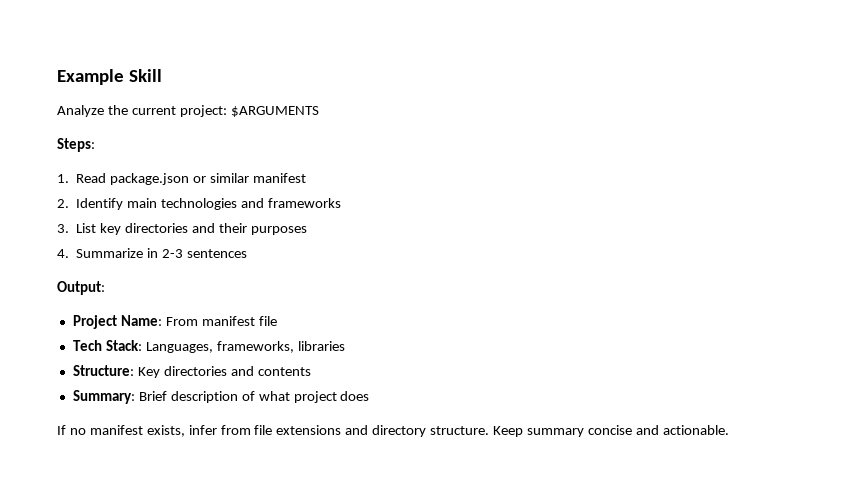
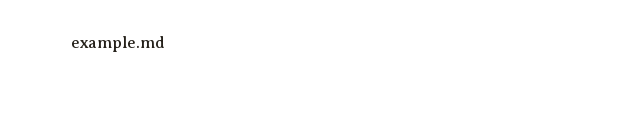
- Example Skill
- Analyze the current project: $ARGUMENTS
- Steps:
- 1. Read package.json or similar manifest
- 2. Identify main technologies and frameworks
- 3. List key directories and their purposes
- 4. Summarize in 2-3 sentences
- Output:
- Project Name: From manifest file
- Tech Stack: Languages, frameworks, libraries
- Structure: Key directories and contents
- Summary: Brief description of what project does
- If no manifest exists, infer from file extensions and directory structure. Keep summary concise and actionable.
+ example.md

